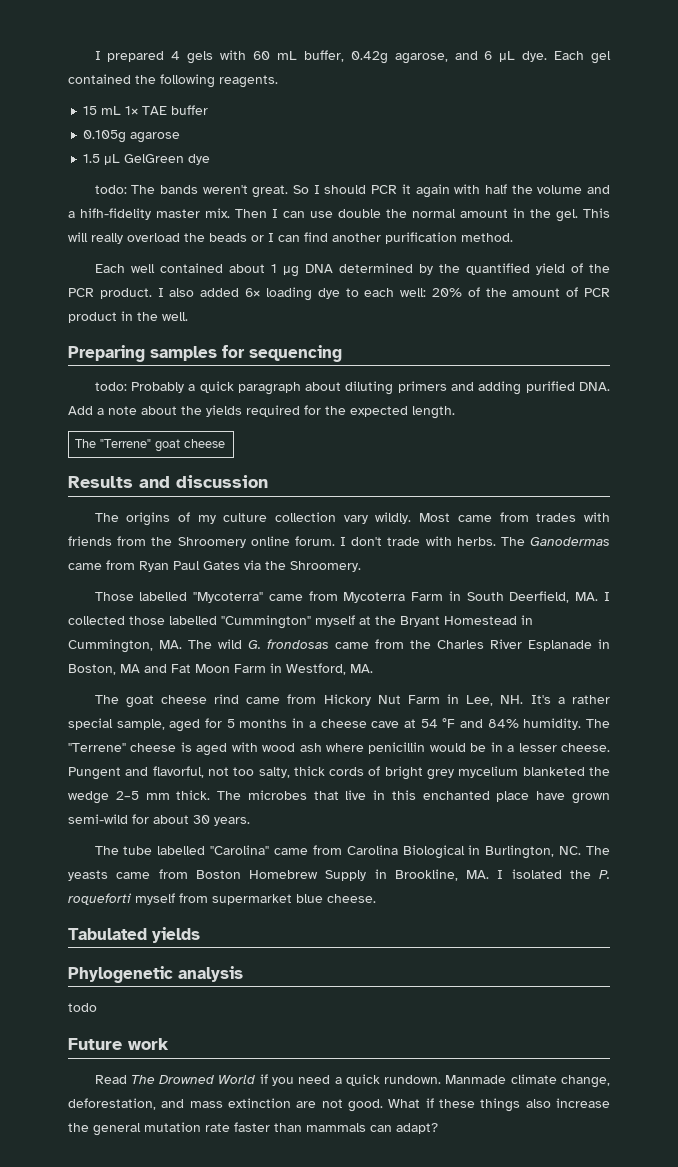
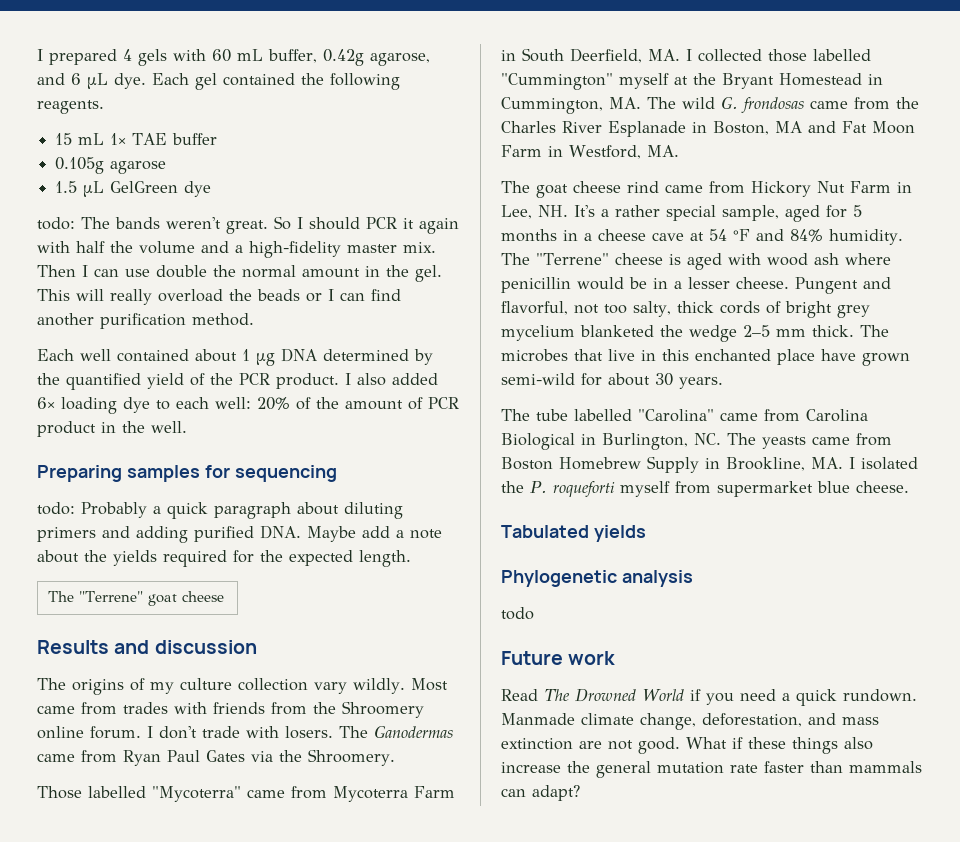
- So I should PCR it again with half the volume and a hifh-fidelity master mix.
+ So I should PCR it again with half the volume and a high-fidelity master mix.
- todo: Probably a quick paragraph about diluting primers and adding purified DNA. Add a note about the yields required for the expected length.
+ todo: Probably a quick paragraph about diluting primers and adding purified DNA. Maybe add a note about the yields required for the expected length.
- I don't trade with herbs.
+ I don't trade with losers.

